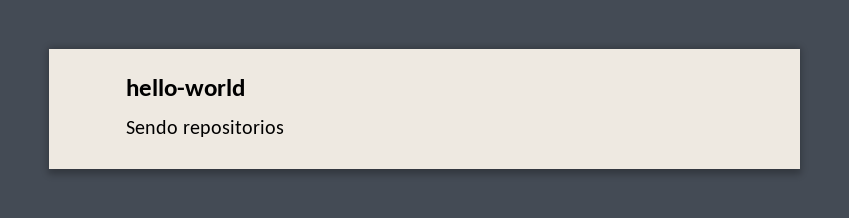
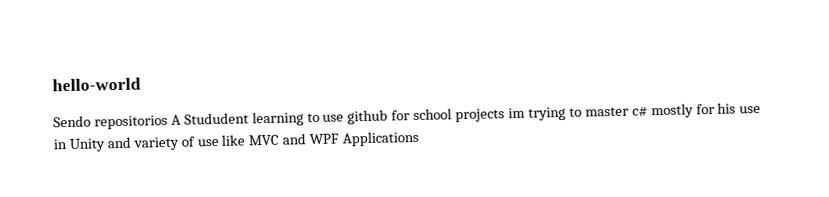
- Sendo repositorios
+ Sendo repositorios A Stududent learning to use github for school projects im trying to master c# mostly for his use in Unity and variety of use like MVC and WPF Applications

